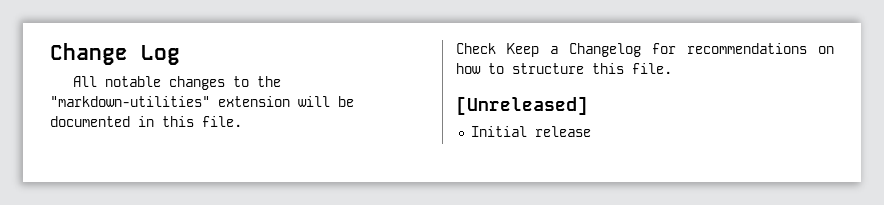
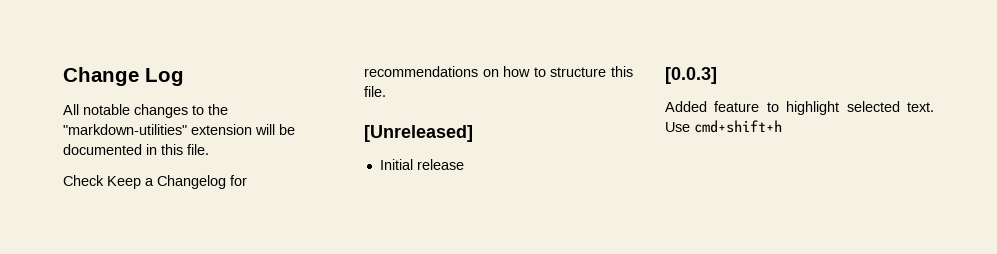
+ [0.0.3]
+ Added feature to highlight selected text. Use cmd+shift+h

